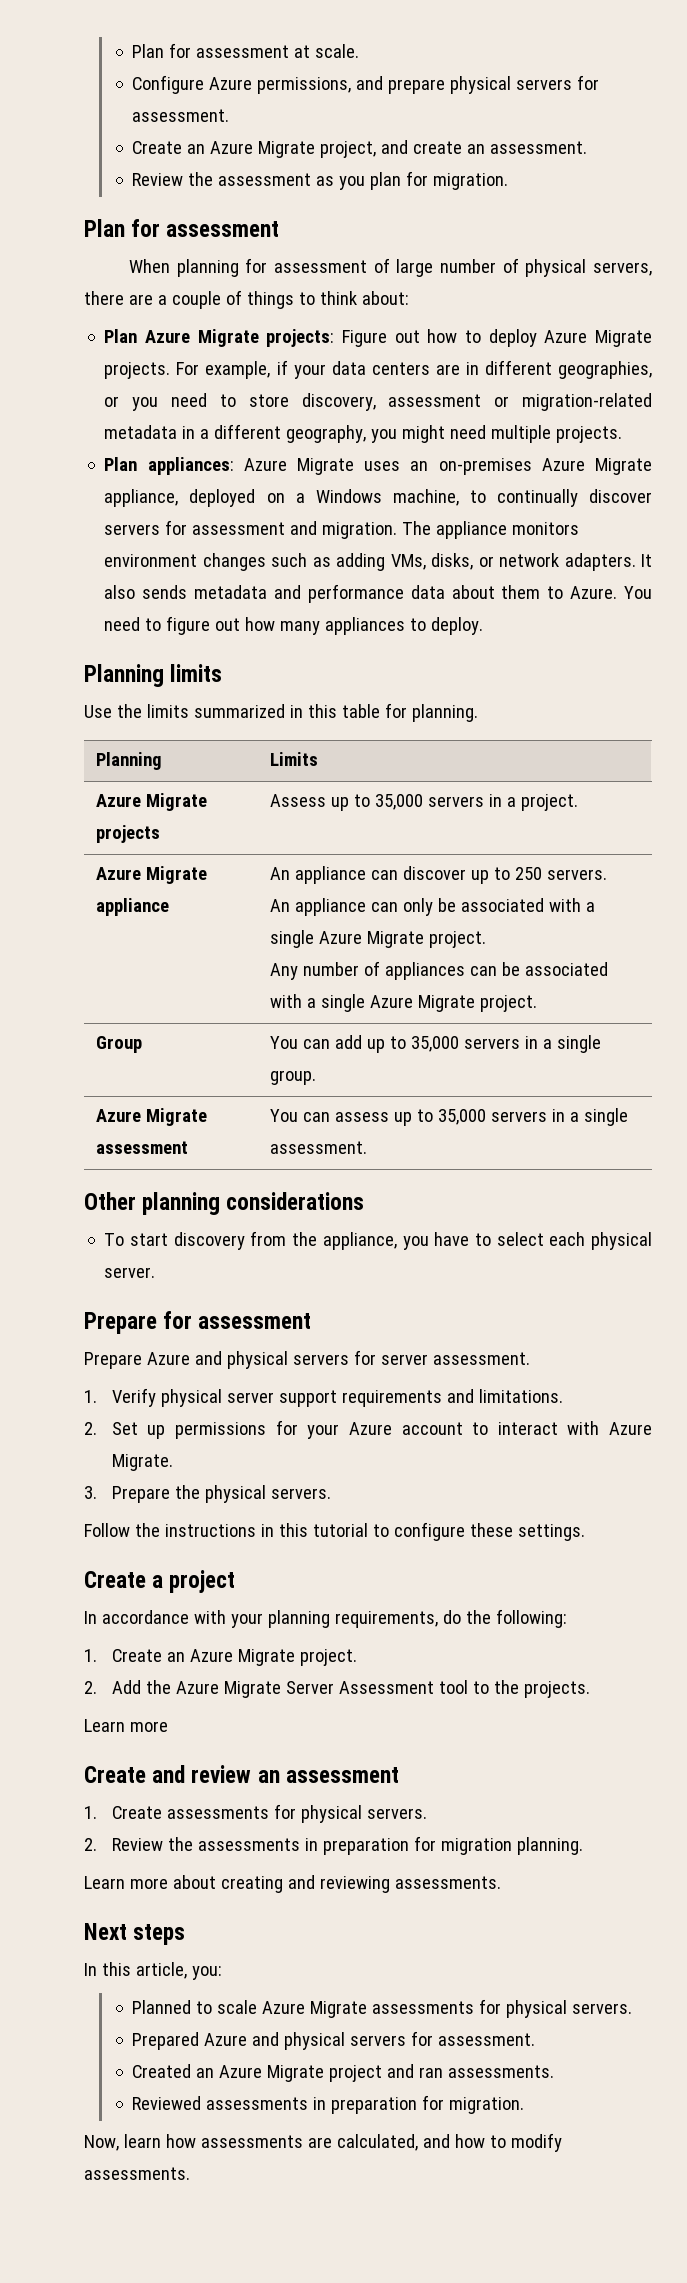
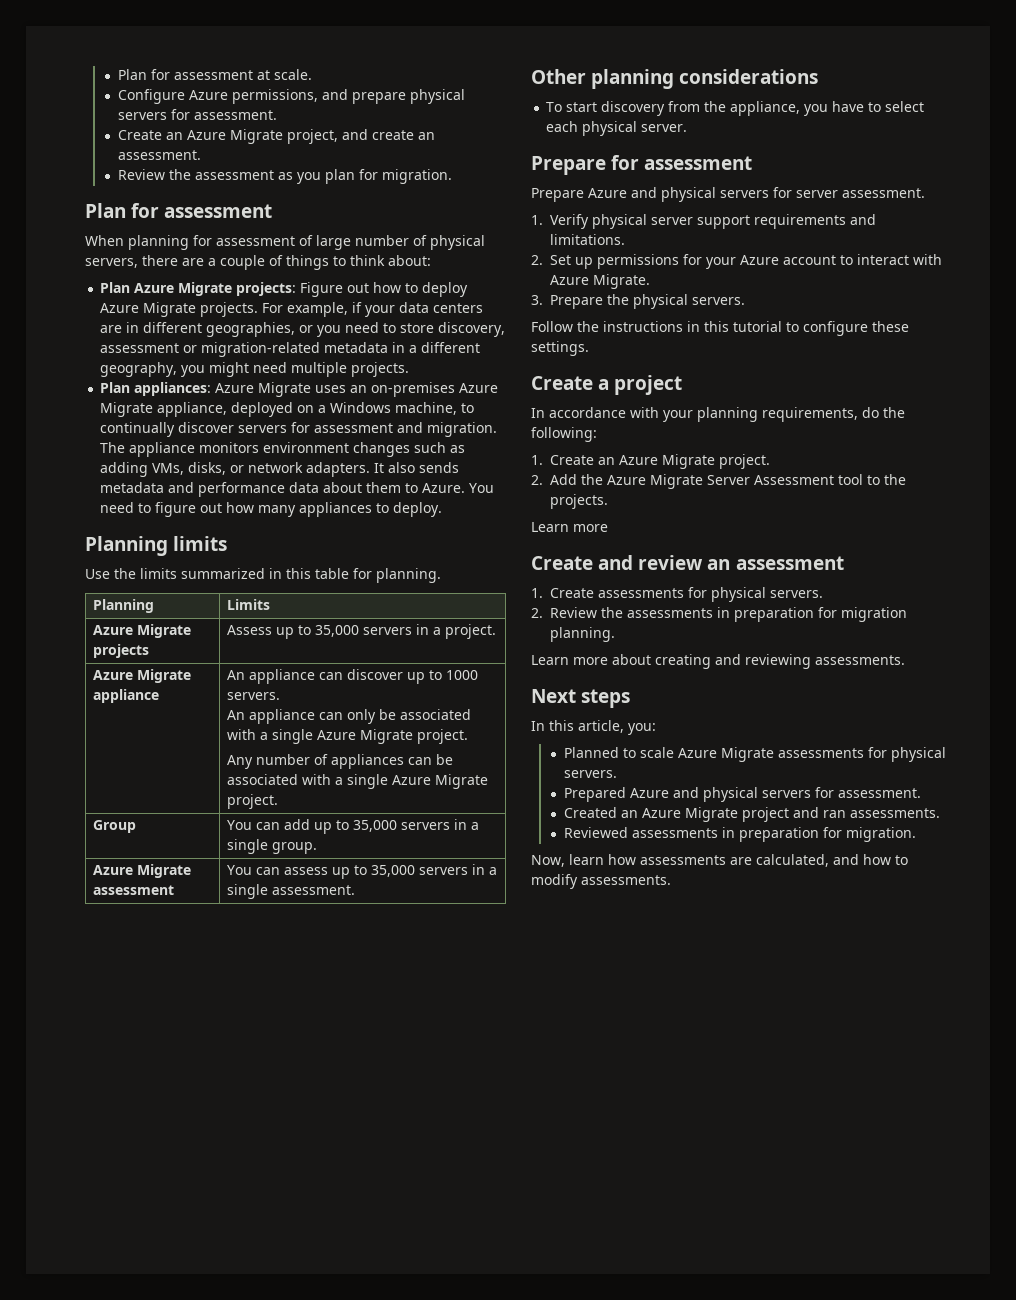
- Azure Migrate appliance | An appliance can discover up to 250 servers.
+ Azure Migrate appliance | An appliance can discover up to 1000 servers.

